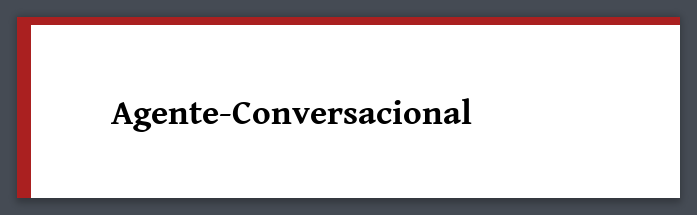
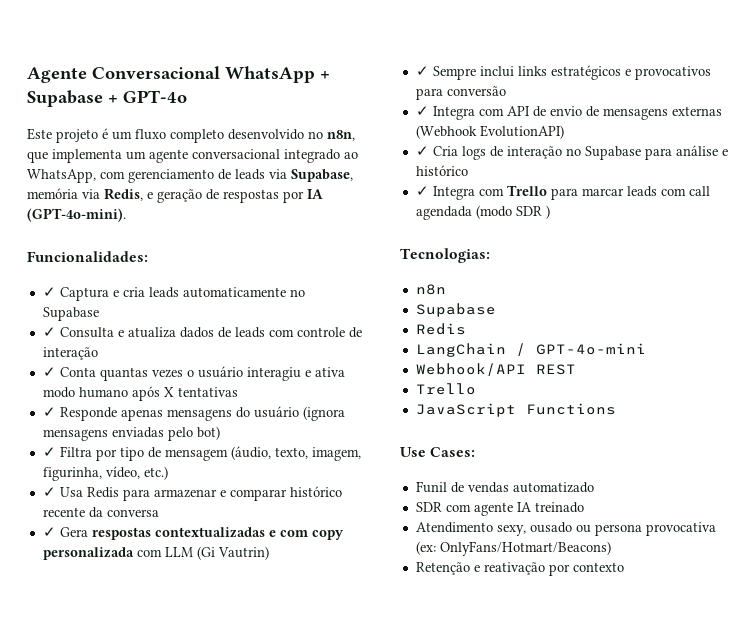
- Agente-Conversacional
+ Agente Conversacional WhatsApp + Supabase + GPT-4o
+ Este projeto é um fluxo completo desenvolvido no n8n, que implementa um agente conversacional integrado ao WhatsApp, com gerenciamento de leads via Supabase, memória via Redis, e geração de respostas por IA (GPT-4o-mini).
+ Funcionalidades:
+ ✓ Captura e cria leads automaticamente no Supabase
+ ✓ Consulta e atualiza dados de leads com controle de interação
+ ✓ Conta quantas vezes o usuário interagiu e ativa modo humano após X tentativas
+ ✓ Responde apenas mensagens do usuário (ignora mensagens enviadas pelo bot)
+ ✓ Filtra por tipo de mensagem (áudio, texto, imagem, figurinha, vídeo, etc.)
+ ✓ Usa Redis para armazenar e comparar histórico recente da conversa
+ ✓ Gera respostas contextualizadas e com copy personalizada com LLM (Gi Vautrin)
+ ✓ Sempre inclui links estratégicos e provocativos para conversão
+ ✓ Integra com API de envio de mensagens externas (Webhook EvolutionAPI)
+ ✓ Cria logs de interação no Supabase para análise e histórico
+ ✓ Integra com Trello para marcar leads com call agendada (modo SDR )
+ Tecnologias:
+ n8n
+ Supabase
+ Redis
+ LangChain / GPT-4o-mini
+ Webhook/API REST
+ Trello
+ JavaScript Functions
+ Use Cases:
+ Funil de vendas automatizado
+ SDR com agente IA treinado
+ Atendimento sexy, ousado ou persona provocativa (ex: OnlyFans/Hotmart/Beacons)
+ Retenção e reativação por contexto

